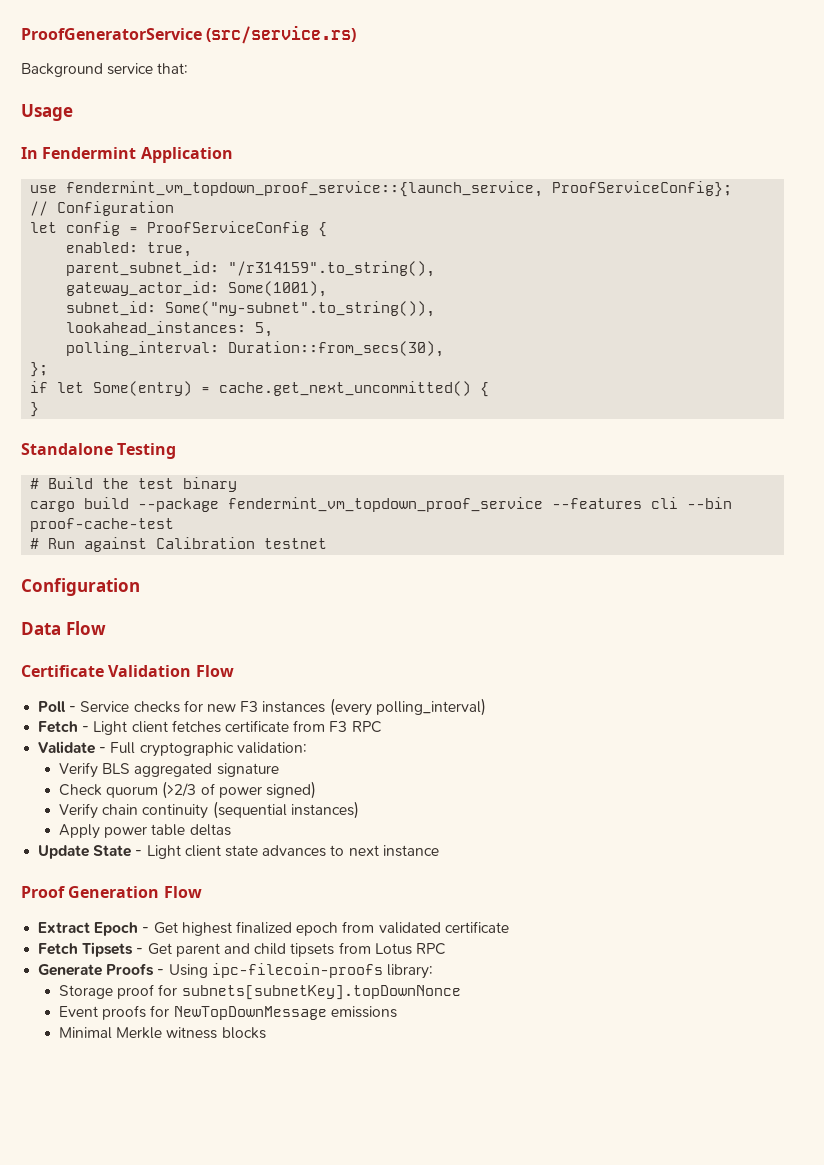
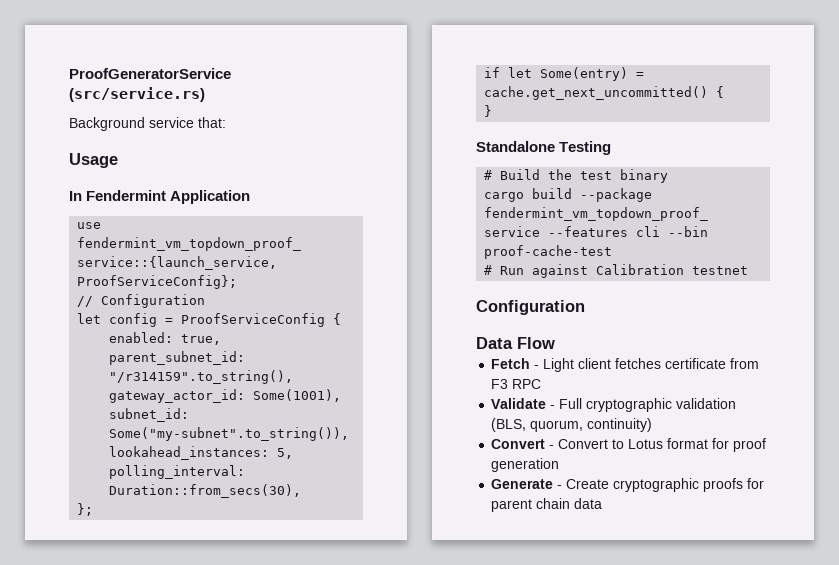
- Certificate Validation Flow
- Poll - Service checks for new F3 instances (every polling_interval)
- Validate - Full cryptographic validation:
- Verify BLS aggregated signature
- Check quorum (>2/3 of power signed)
- Verify chain continuity (sequential instances)
- Apply power table deltas
- Update State - Light client state advances to next instance
- Proof Generation Flow
- Extract Epoch - Get highest finalized epoch from validated certificate
- Fetch Tipsets - Get parent and child tipsets from Lotus RPC
- Generate Proofs - Using ipc-filecoin-proofs library:
- Storage proof for subnets[subnetKey].topDownNonce
- Event proofs for NewTopDownMessage emissions
- Minimal Merkle witness blocks
+ Validate - Full cryptographic validation (BLS, quorum, continuity)
+ Convert - Convert to Lotus format for proof generation
+ Generate - Create cryptographic proofs for parent chain data

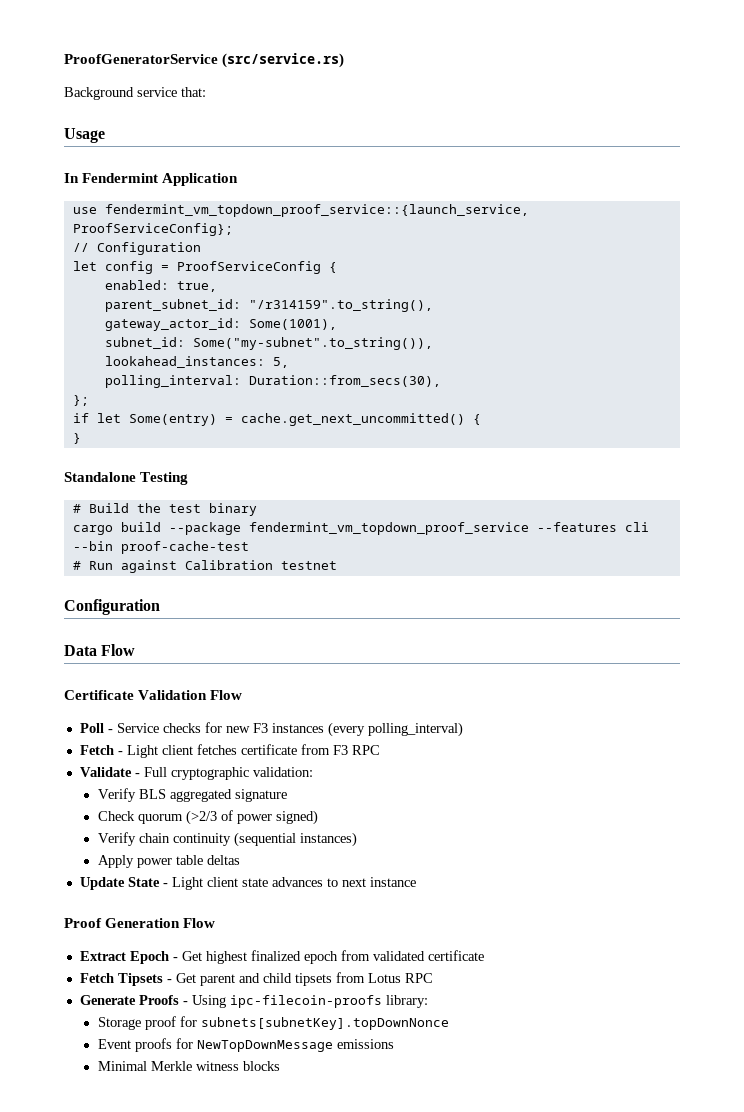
+ Certificate Validation Flow
+ Poll - Service checks for new F3 instances (every polling_interval)
- Validate - Full cryptographic validation (BLS, quorum, continuity)
- Convert - Convert to Lotus format for proof generation
- Generate - Create cryptographic proofs for parent chain data
+ Validate - Full cryptographic validation:
+ Verify BLS aggregated signature
+ Check quorum (>2/3 of power signed)
+ Verify chain continuity (sequential instances)
+ Apply power table deltas
+ Update State - Light client state advances to next instance
+ Proof Generation Flow
+ Extract Epoch - Get highest finalized epoch from validated certificate
+ Fetch Tipsets - Get parent and child tipsets from Lotus RPC
+ Generate Proofs - Using ipc-filecoin-proofs library:
+ Storage proof for subnets[subnetKey].topDownNonce
+ Event proofs for NewTopDownMessage emissions
+ Minimal Merkle witness blocks

